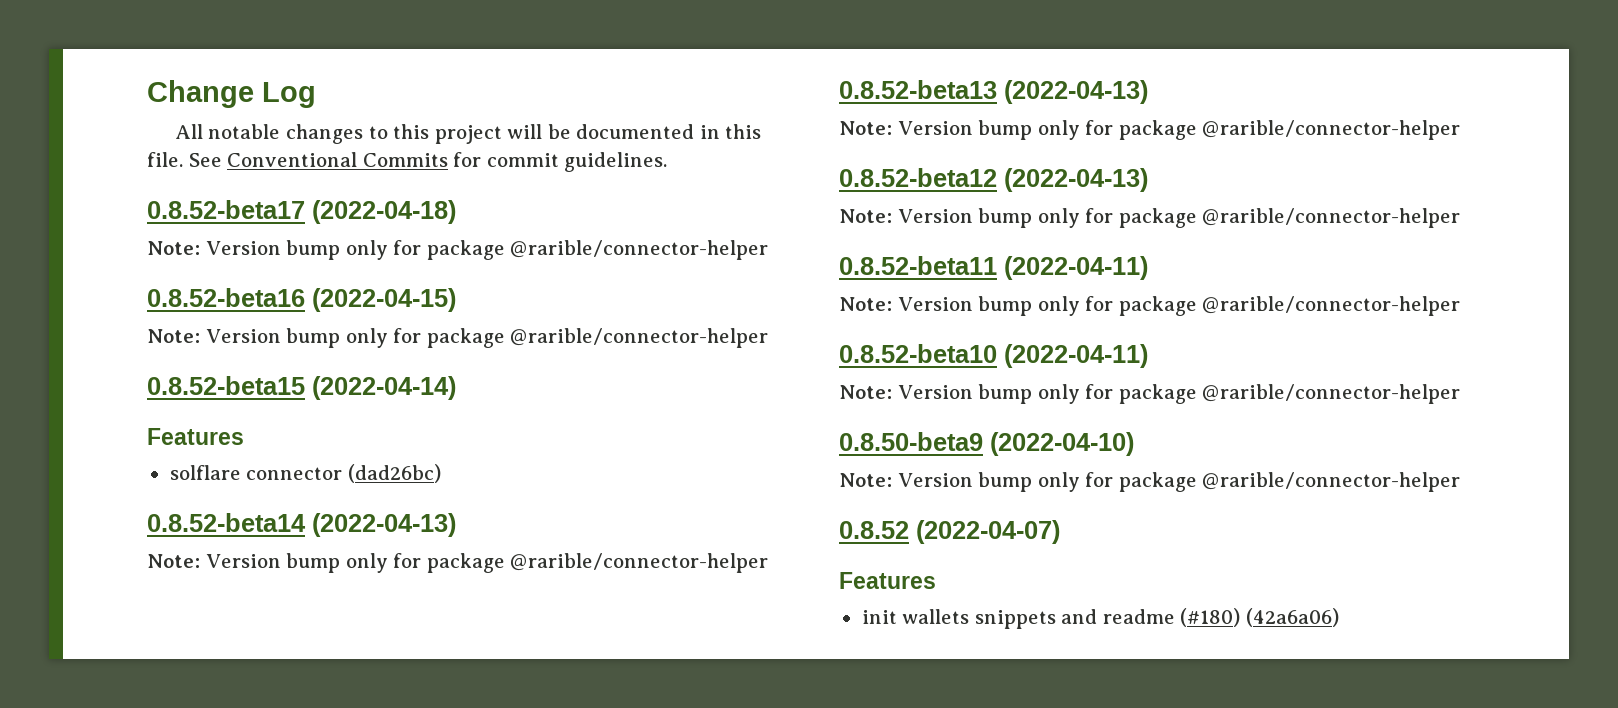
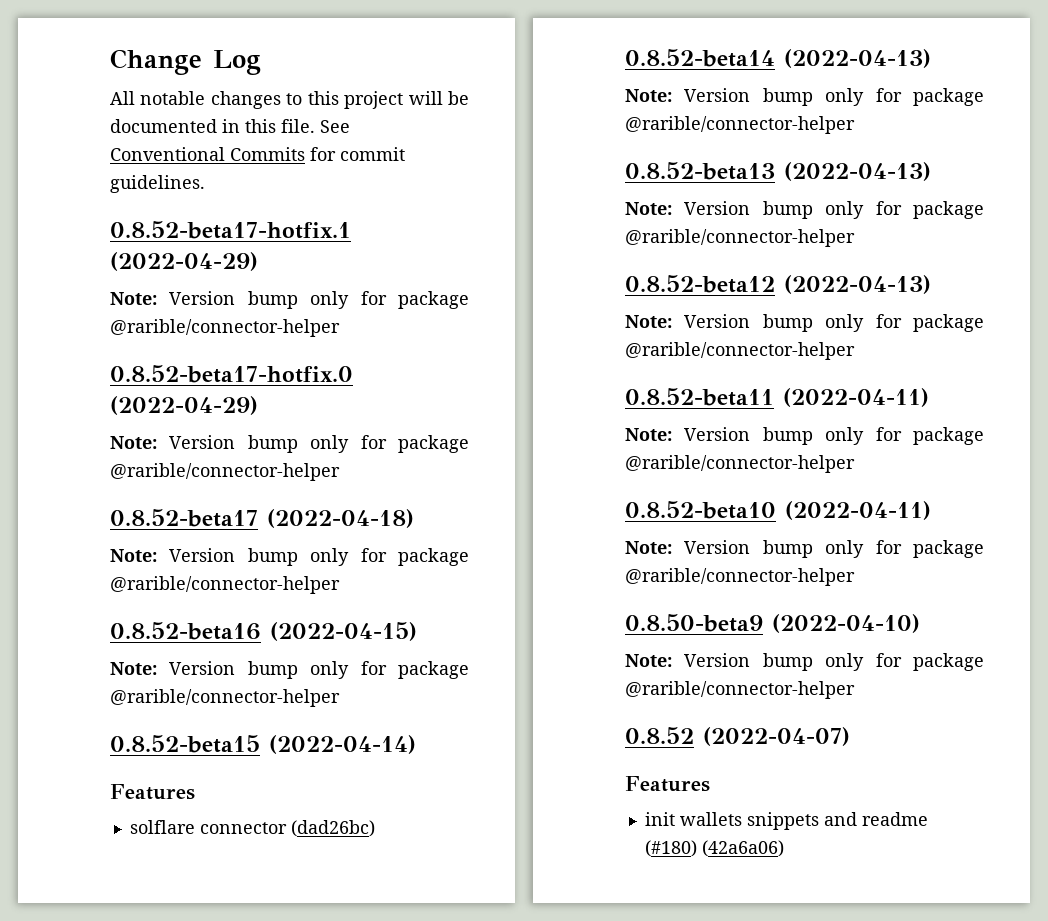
+ 0.8.52-beta17-hotfix.1 (2022-04-29)
+ Note: Version bump only for package @rarible/connector-helper
+ 0.8.52-beta17-hotfix.0 (2022-04-29)
+ Note: Version bump only for package @rarible/connector-helper

